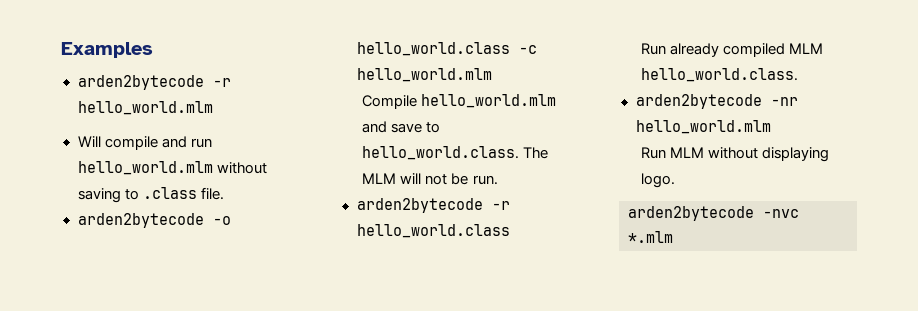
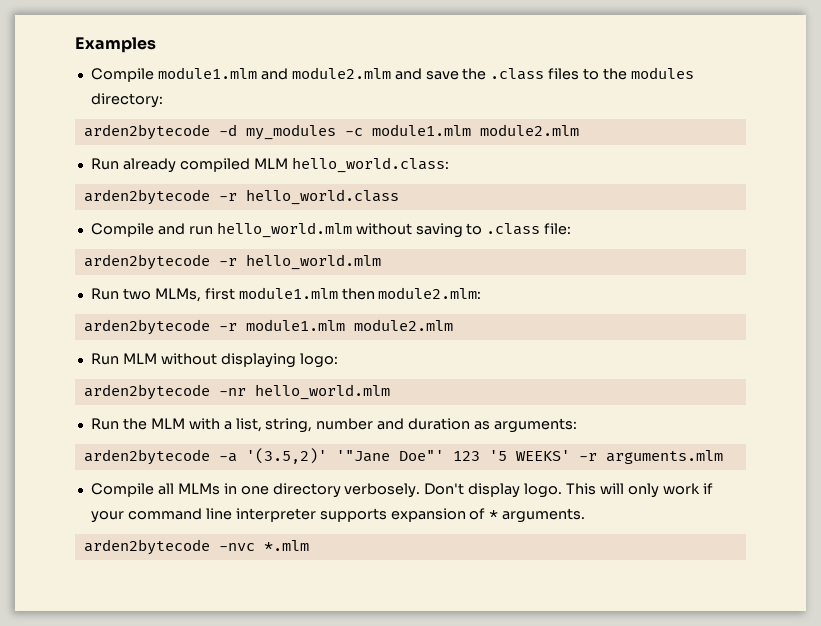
+ Compile module1.mlm and module2.mlm and save the .class files to the modules directory:
+ arden2bytecode -d my_modules -c module1.mlm module2.mlm
+ Run already compiled MLM hello_world.class:
+ arden2bytecode -r hello_world.class
+ Compile and run hello_world.mlm without saving to .class file:
  arden2bytecode -r hello_world.mlm
- Will compile and run hello_world.mlm without saving to .class file.
- arden2bytecode -o hello_world.class -c hello_world.mlm
- Compile hello_world.mlm and save to hello_world.class. The MLM will not be run.
- arden2bytecode -r hello_world.class
- Run already compiled MLM hello_world.class.
+ Run two MLMs, first module1.mlm then module2.mlm:
+ arden2bytecode -r module1.mlm module2.mlm
+ Run MLM without displaying logo:
  arden2bytecode -nr hello_world.mlm
- Run MLM without displaying logo.
+ Run the MLM with a list, string, number and duration as arguments:
+ arden2bytecode -a '(3.5,2)' '"Jane Doe"' 123 '5 WEEKS' -r arguments.mlm
+ Compile all MLMs in one directory verbosely. Don't display logo. This will only work if your command line interpreter supports expansion of * arguments.

